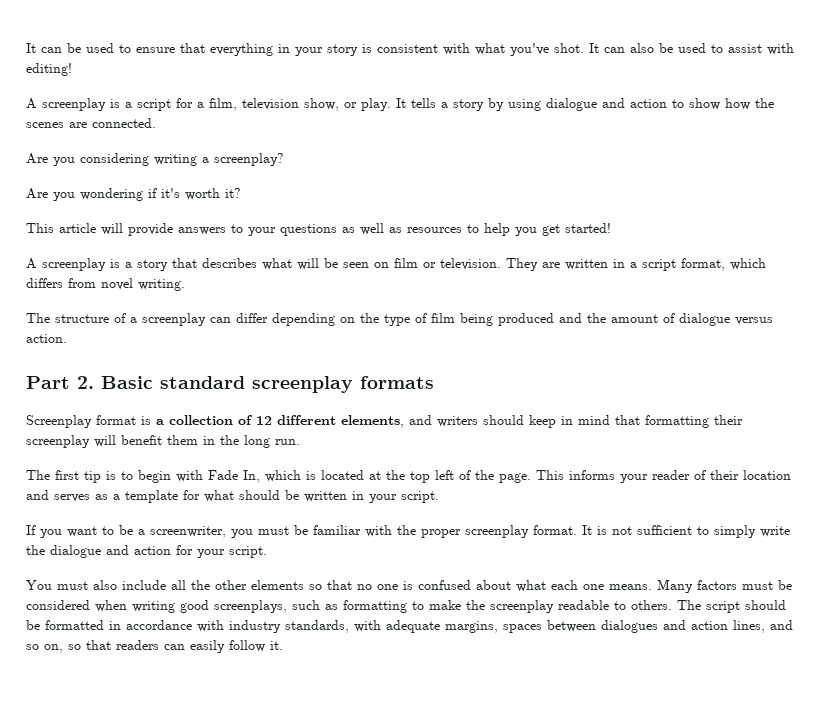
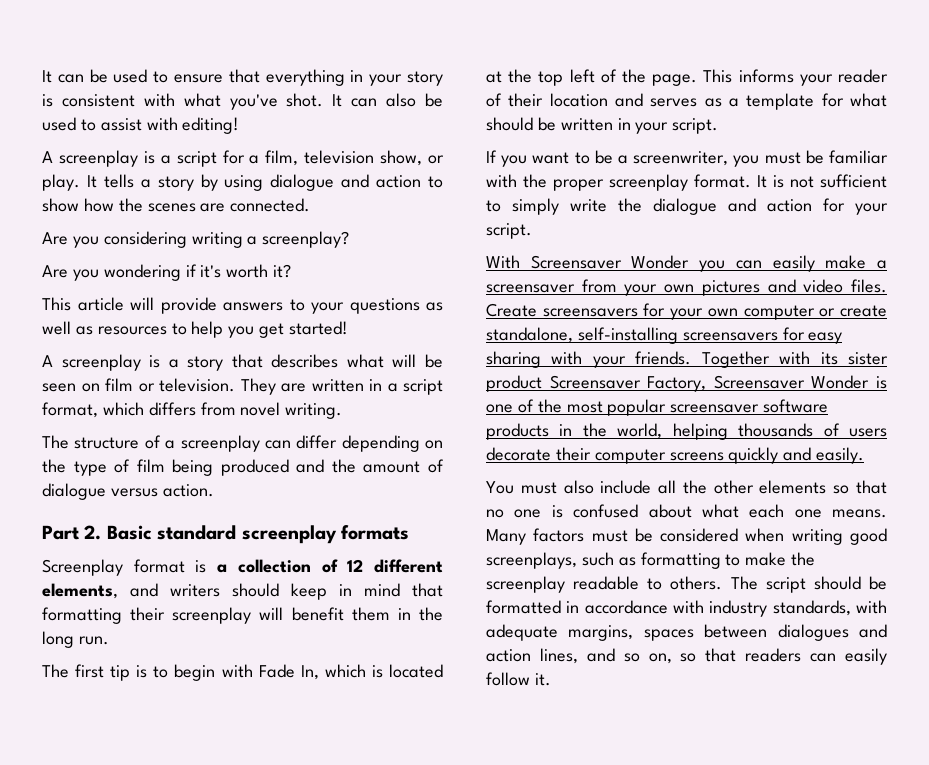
+ With Screensaver Wonder you can easily make a screensaver from your own pictures and video files. Create screensavers for your own computer or create standalone, self-installing screensavers for easy sharing with your friends. Together with its sister product Screensaver Factory, Screensaver Wonder is one of the most popular screensaver software products in the world, helping thousands of users decorate their computer screens quickly and easily.

